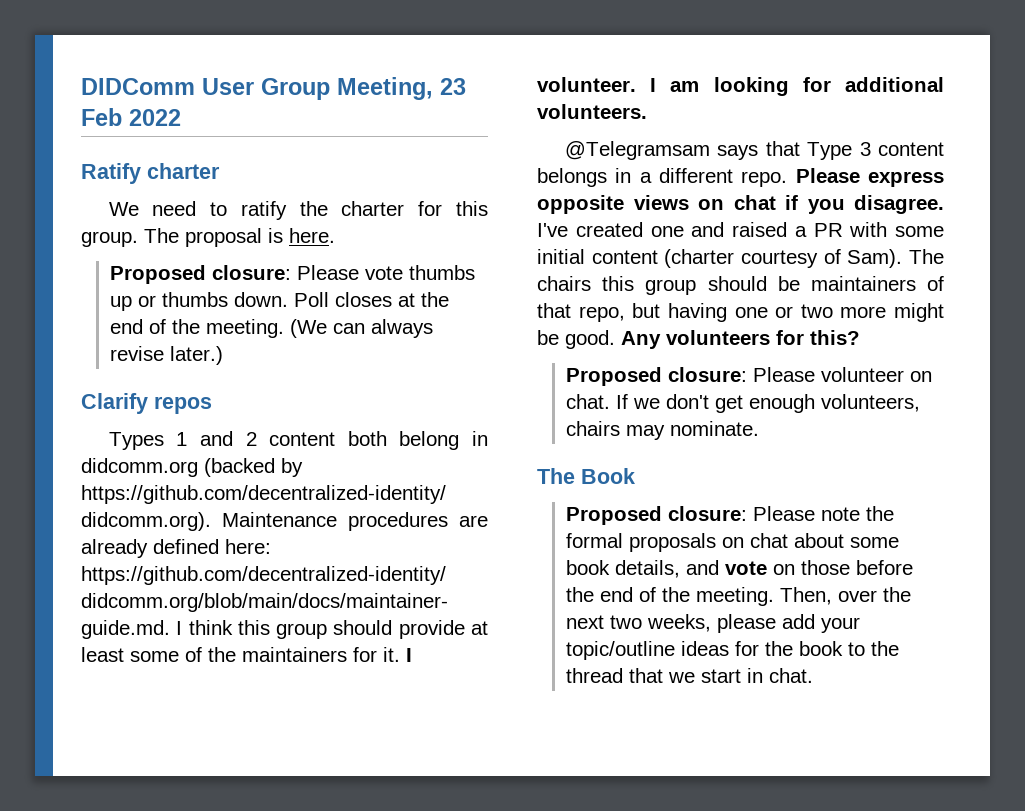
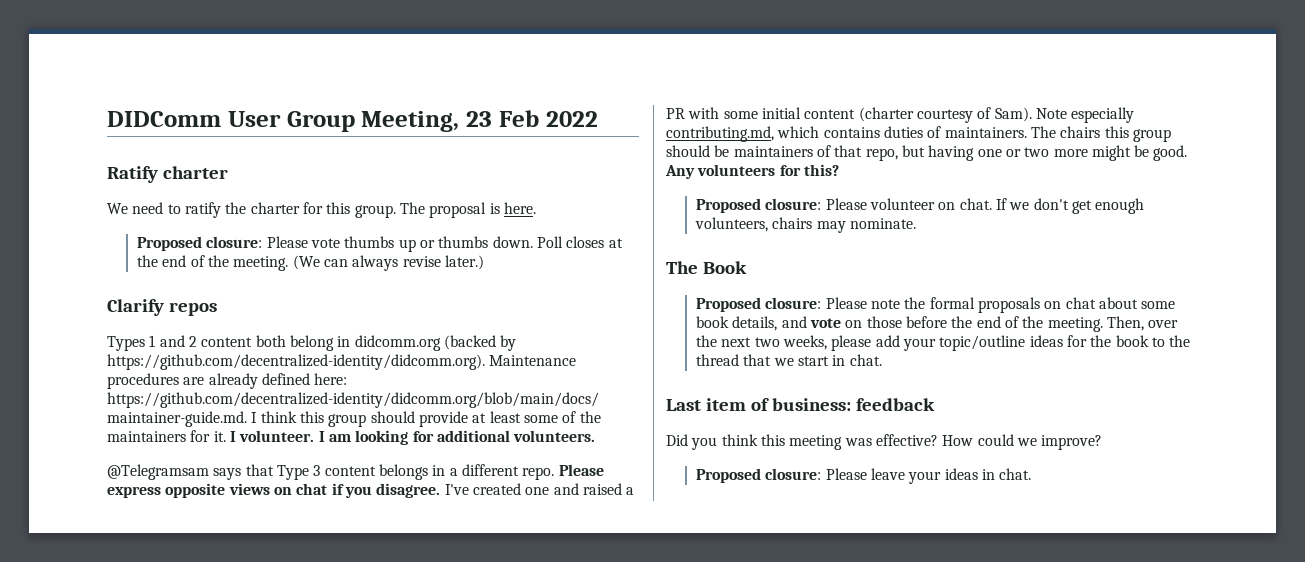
+ Note especially contributing.md, which contains duties of maintainers.
+ Last item of business: feedback
+ Did you think this meeting was effective? How could we improve?
+ Proposed closure: Please leave your ideas in chat.

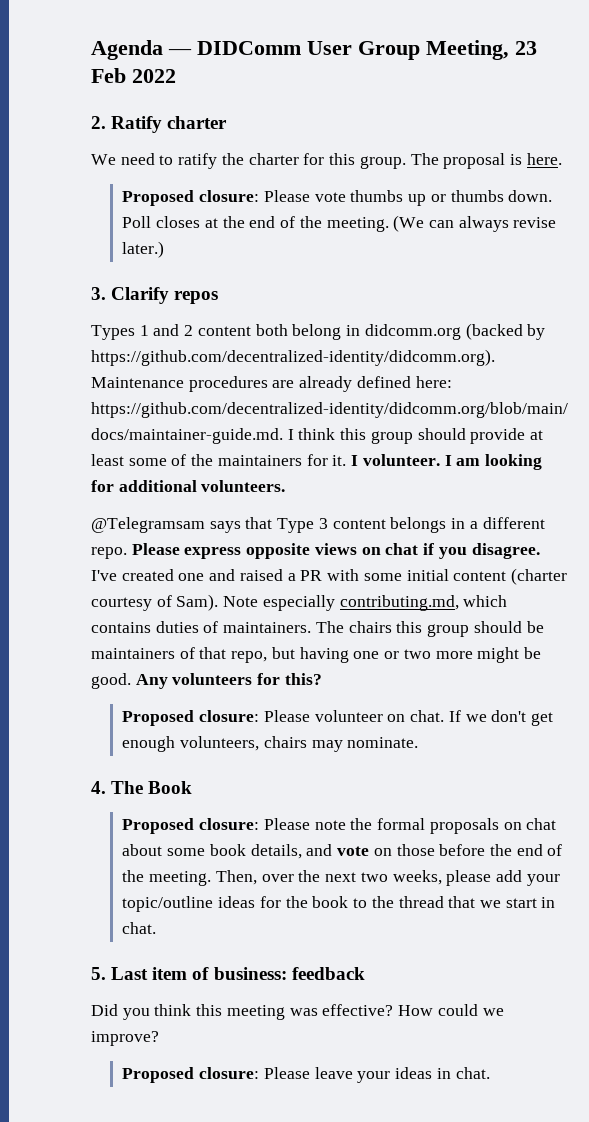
- DIDComm User Group Meeting, 23 Feb 2022
+ Agenda — DIDComm User Group Meeting, 23 Feb 2022
- Ratify charter
+ 2. Ratify charter
- Clarify repos
+ 3. Clarify repos
- The Book
+ 4. The Book
- Last item of business: feedback
+ 5. Last item of business: feedback

